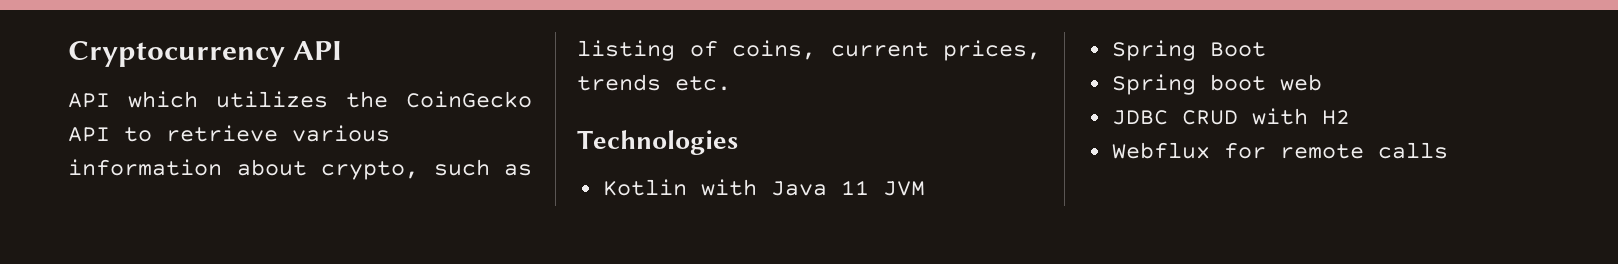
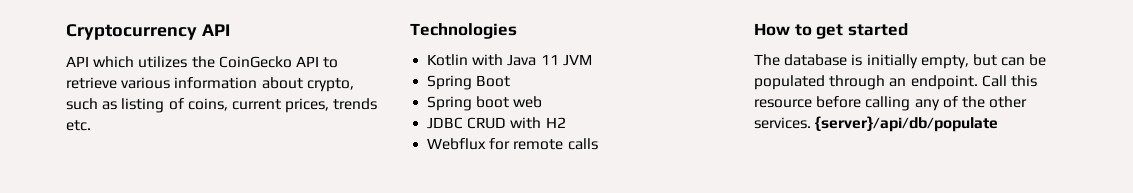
+ How to get started
+ The database is initially empty, but can be populated through an endpoint. Call this resource before calling any of the other services. {server}/api/db/populate

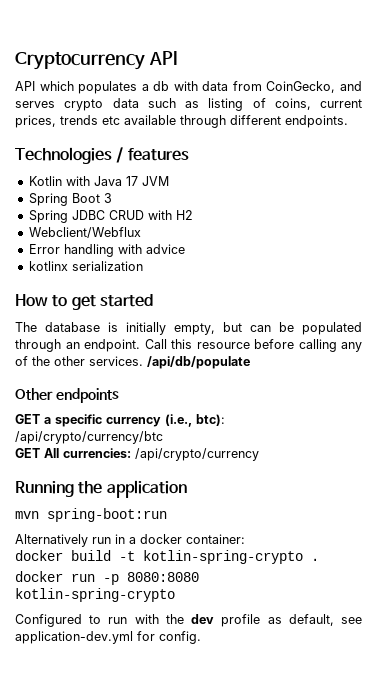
- API which utilizes the CoinGecko API to retrieve various information about crypto, such as listing of coins, current prices, trends etc.
+ API which populates a db with data from CoinGecko, and serves crypto data such as listing of coins, current prices, trends etc available through different endpoints.
- Technologies
+ Technologies / features
- Kotlin with Java 11 JVM
+ Kotlin with Java 17 JVM
- Spring Boot
- Spring boot web
- JDBC CRUD with H2
+ Spring Boot 3
+ Spring JDBC CRUD with H2
- Webflux for remote calls
+ Webclient/Webflux
+ Error handling with advice
+ kotlinx serialization
- {server}/api/db/populate
+ /api/db/populate
+ Other endpoints
+ GET a specific currency (i.e., btc): /api/crypto/currency/btc
+ GET All currencies: /api/crypto/currency
+ Running the application
+ mvn spring-boot:run
+ Alternatively run in a docker container:
+ docker build -t kotlin-spring-crypto .
+ docker run -p 8080:8080 kotlin-spring-crypto
+ Configured to run with the dev profile as default, see application-dev.yml for config.

